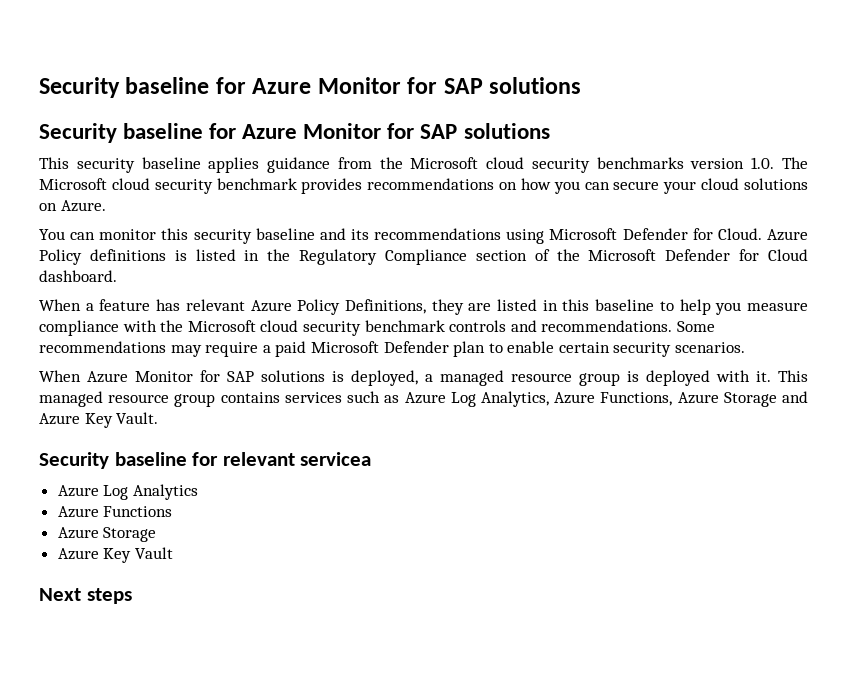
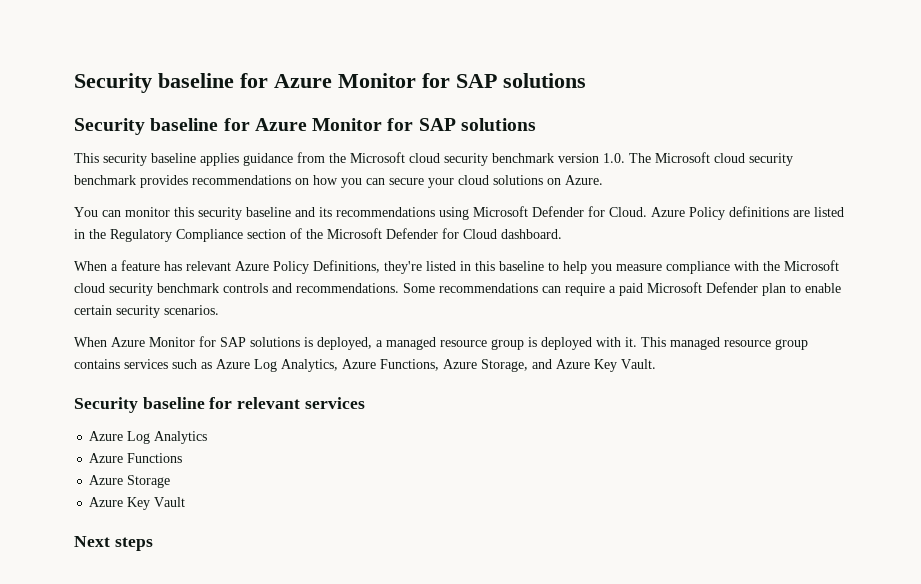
- This security baseline applies guidance from the Microsoft cloud security benchmarks version 1.0. The Microsoft cloud security benchmark provides recommendations on how you can secure your cloud solutions on Azure.
+ This security baseline applies guidance from the Microsoft cloud security benchmark version 1.0. The Microsoft cloud security benchmark provides recommendations on how you can secure your cloud solutions on Azure.
- Azure Policy definitions is listed in the Regulatory Compliance section of the Microsoft Defender for Cloud dashboard.
+ Azure Policy definitions are listed in the Regulatory Compliance section of the Microsoft Defender for Cloud dashboard.
- When a feature has relevant Azure Policy Definitions, they are listed in this baseline to help you measure compliance with the Microsoft cloud security benchmark controls and recommendations.
+ When a feature has relevant Azure Policy Definitions, they're listed in this baseline to help you measure compliance with the Microsoft cloud security benchmark controls and recommendations.
- Some recommendations may require a paid Microsoft Defender plan to enable certain security scenarios.
+ Some recommendations can require a paid Microsoft Defender plan to enable certain security scenarios.
- This managed resource group contains services such as Azure Log Analytics, Azure Functions, Azure Storage and Azure Key Vault.
+ This managed resource group contains services such as Azure Log Analytics, Azure Functions, Azure Storage, and Azure Key Vault.
- Security baseline for relevant servicea
+ Security baseline for relevant services

